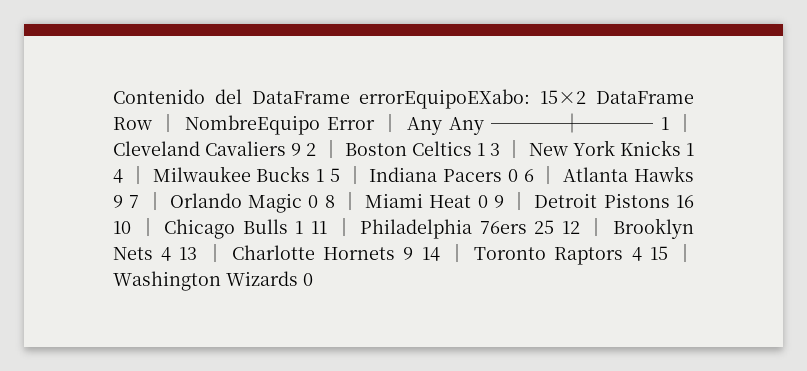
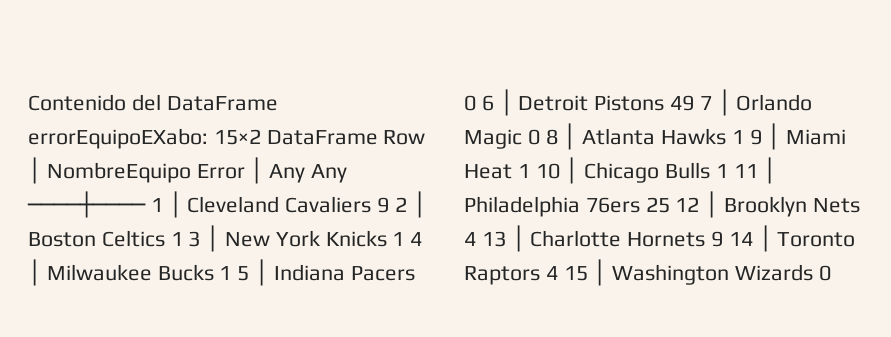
- 15×2 DataFrame Row │ NombreEquipo Error │ Any Any ────┼──── 1 │ Cleveland Cavaliers 9 2 │ Boston Celtics 1 3 │ New York Knicks 1 4 │ Milwaukee Bucks 1 5 │ Indiana Pacers 0 6 │ Atlanta Hawks 9 7 │ Orlando Magic 0 8 │ Miami Heat 0 9 │ Detroit Pistons 16 10 │ Chicago Bulls 1 11 │ Philadelphia 76ers 25 12 │ Brooklyn Nets 4 13 │ Charlotte Hornets 9 14 │ Toronto Raptors 4 15 │ Washington Wizards 0
+ 15×2 DataFrame Row │ NombreEquipo Error │ Any Any ────┼──── 1 │ Cleveland Cavaliers 9 2 │ Boston Celtics 1 3 │ New York Knicks 1 4 │ Milwaukee Bucks 1 5 │ Indiana Pacers 0 6 │ Detroit Pistons 49 7 │ Orlando Magic 0 8 │ Atlanta Hawks 1 9 │ Miami Heat 1 10 │ Chicago Bulls 1 11 │ Philadelphia 76ers 25 12 │ Brooklyn Nets 4 13 │ Charlotte Hornets 9 14 │ Toronto Raptors 4 15 │ Washington Wizards 0

